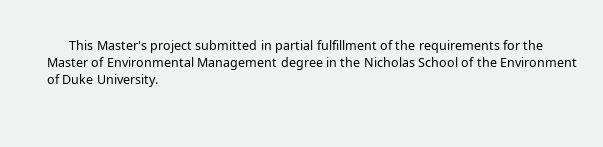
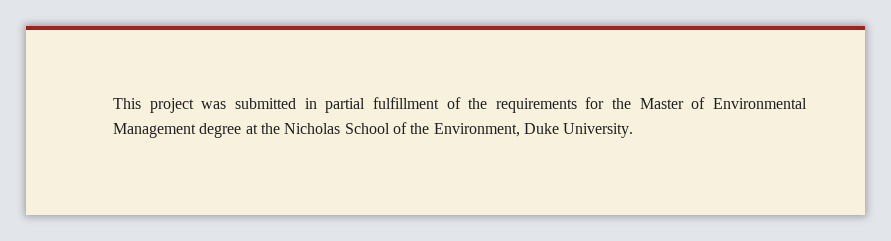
- This Master's project submitted in partial fulfillment of the requirements for the Master of Environmental Management degree in the Nicholas School of the Environment of Duke University.
+ This project was submitted in partial fulfillment of the requirements for the Master of Environmental Management degree at the Nicholas School of the Environment, Duke University.

